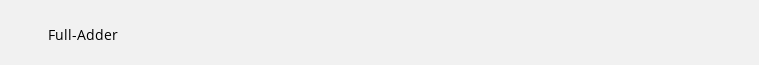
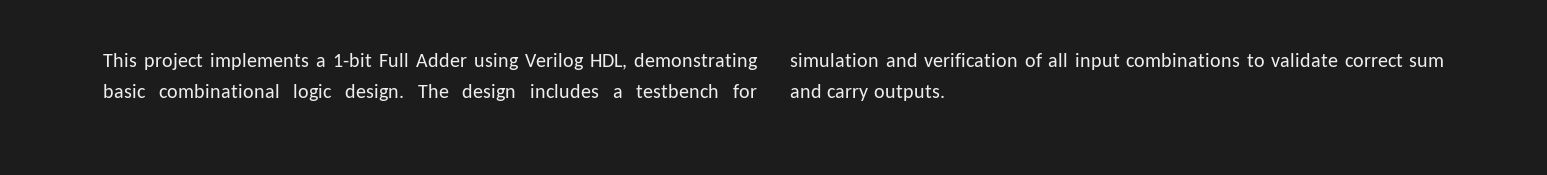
- Full-Adder
+ This project implements a 1-bit Full Adder using Verilog HDL, demonstrating basic combinational logic design. The design includes a testbench for simulation and verification of all input combinations to validate correct sum and carry outputs.

